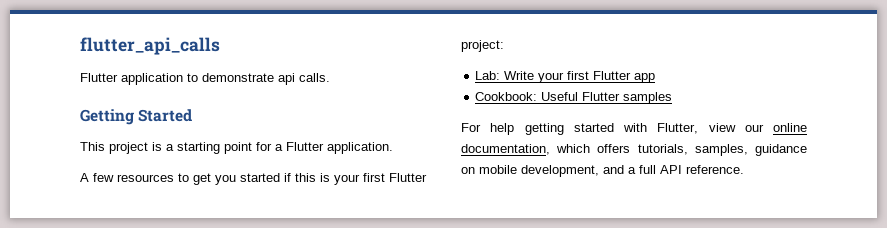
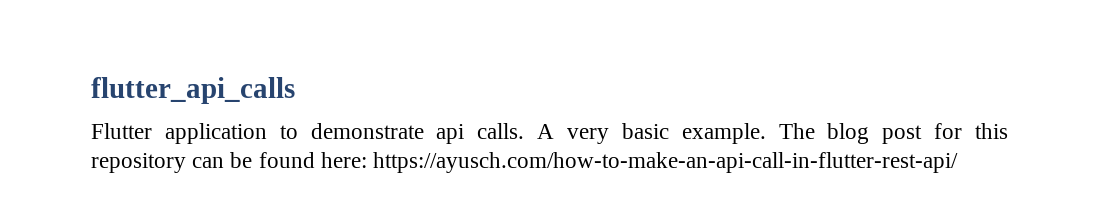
- Flutter application to demonstrate api calls.
- Getting Started
- This project is a starting point for a Flutter application.
- A few resources to get you started if this is your first Flutter project:
- Lab: Write your first Flutter app
- Cookbook: Useful Flutter samples
- For help getting started with Flutter, view our online documentation, which offers tutorials, samples, guidance on mobile development, and a full API reference.
+ Flutter application to demonstrate api calls. A very basic example. The blog post for this repository can be found here: https://ayusch.com/how-to-make-an-api-call-in-flutter-rest-api/

